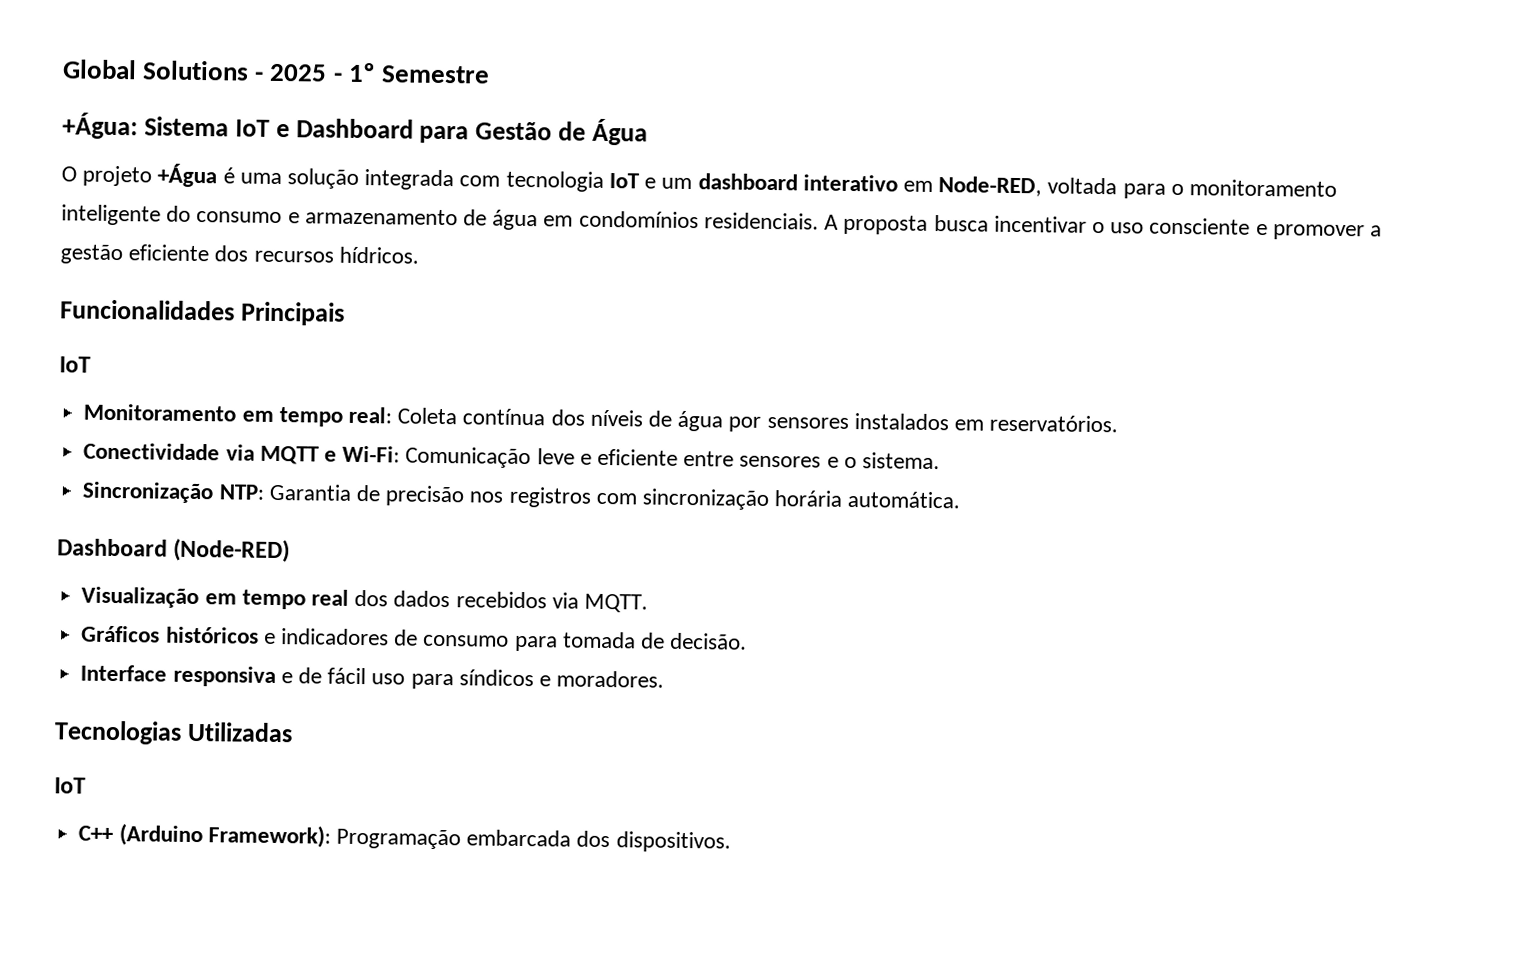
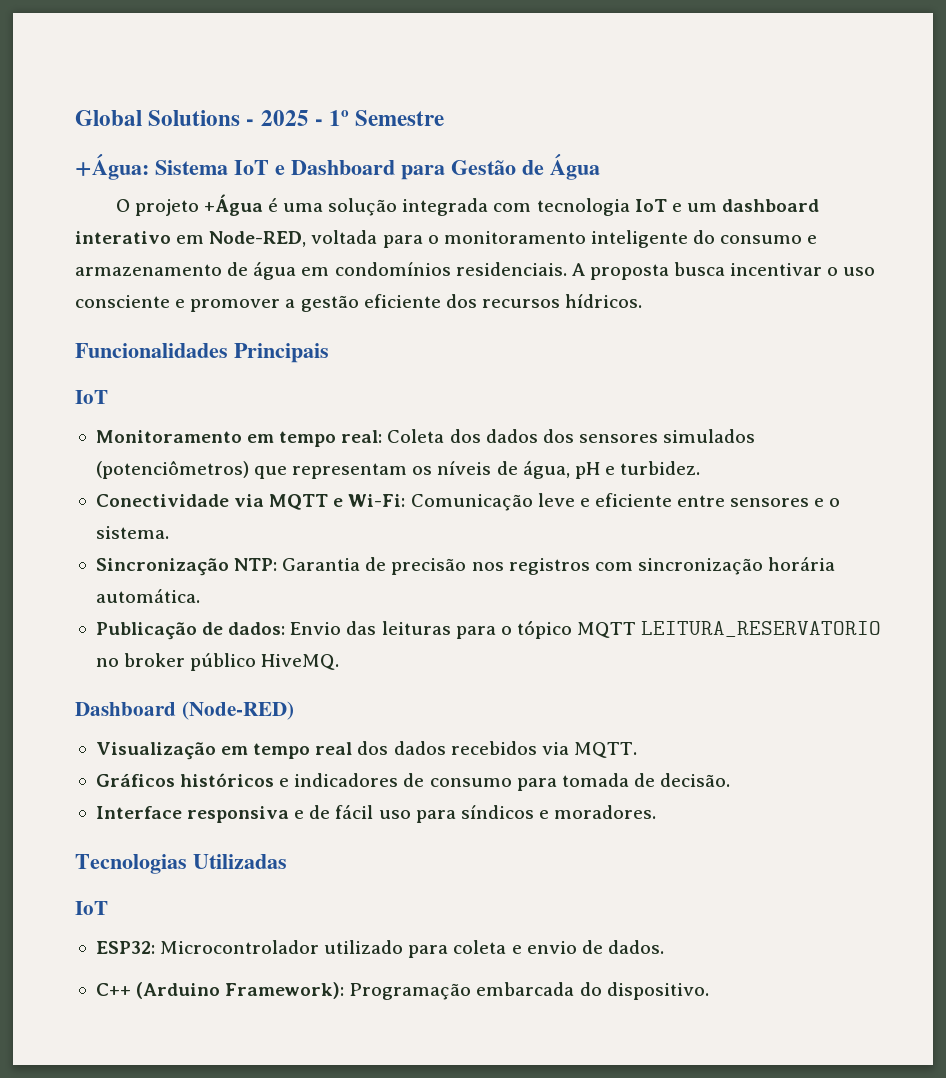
- Monitoramento em tempo real: Coleta contínua dos níveis de água por sensores instalados em reservatórios.
+ Monitoramento em tempo real: Coleta dos dados dos sensores simulados (potenciômetros) que representam os níveis de água, pH e turbidez.
+ Publicação de dados: Envio das leituras para o tópico MQTT LEITURA_RESERVATORIO no broker público HiveMQ.
+ ESP32: Microcontrolador utilizado para coleta e envio de dados.
- C++ (Arduino Framework): Programação embarcada dos dispositivos.
+ C++ (Arduino Framework): Programação embarcada do dispositivo.

